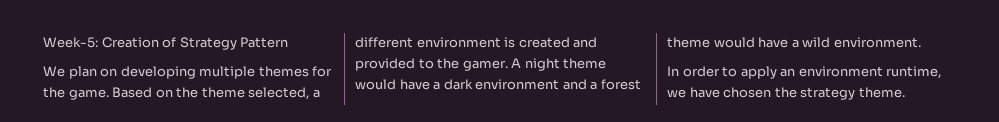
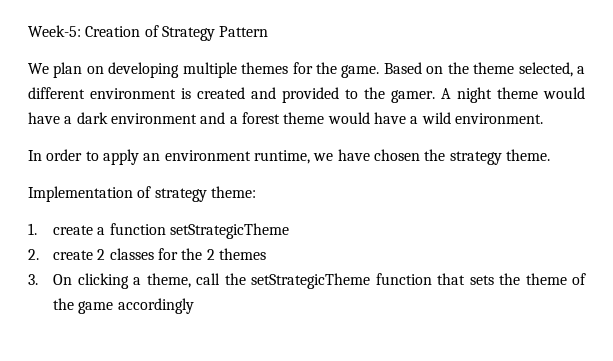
+ Implementation of strategy theme:
+ 1. create a function setStrategicTheme
+ 2. create 2 classes for the 2 themes
+ 3. On clicking a theme, call the setStrategicTheme function that sets the theme of the game accordingly

